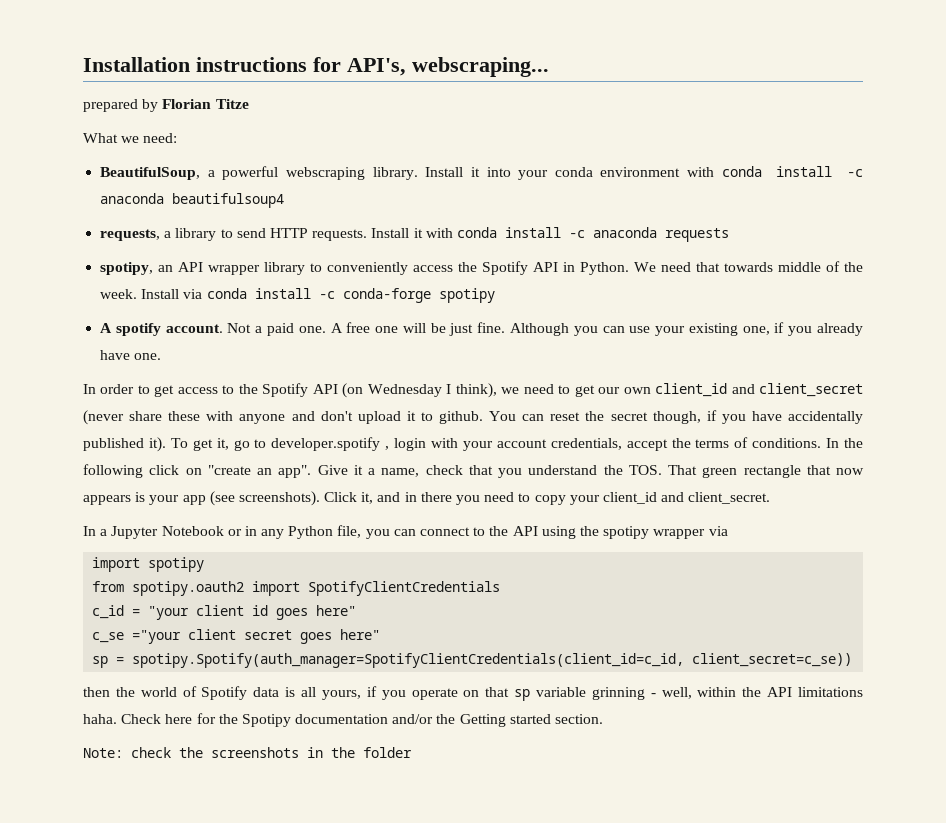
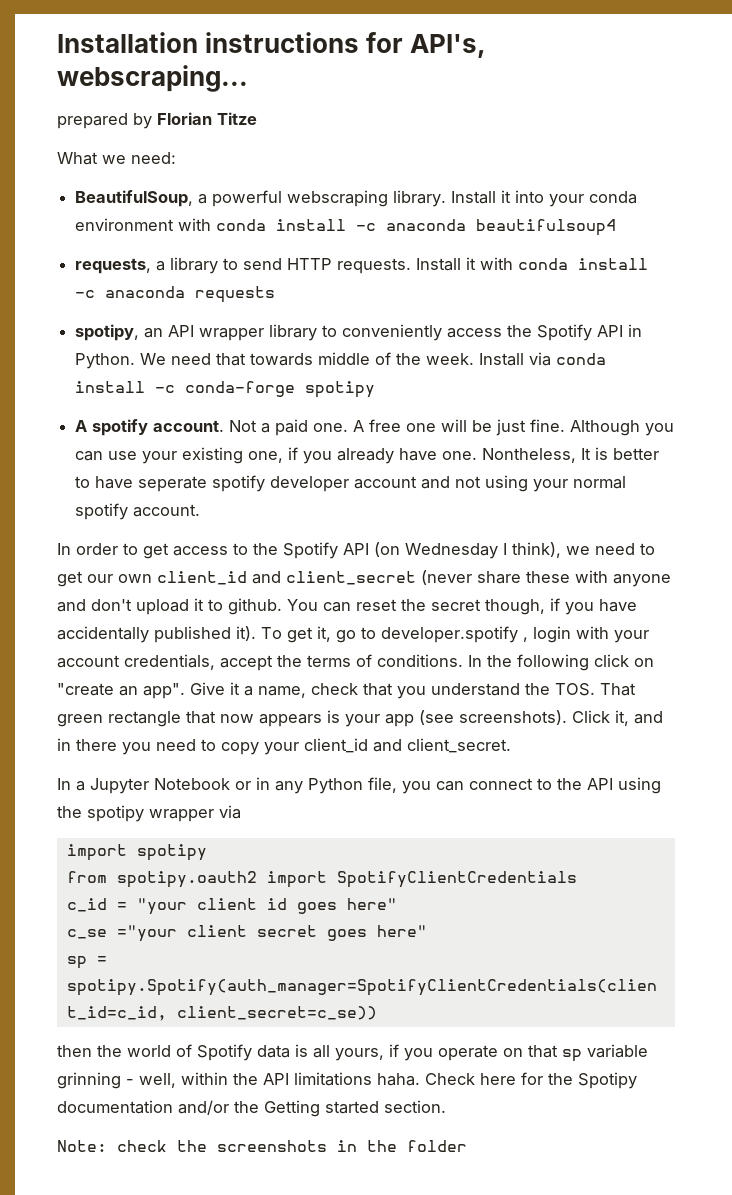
+ Nontheless, It is better to have seperate spotify developer account and not using your normal spotify account.

